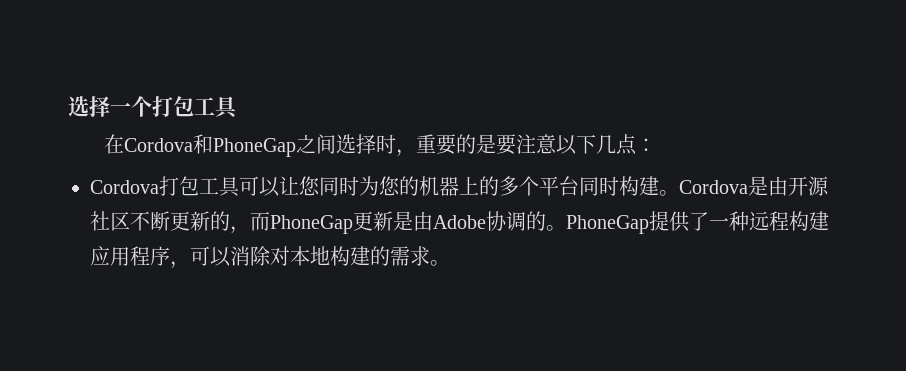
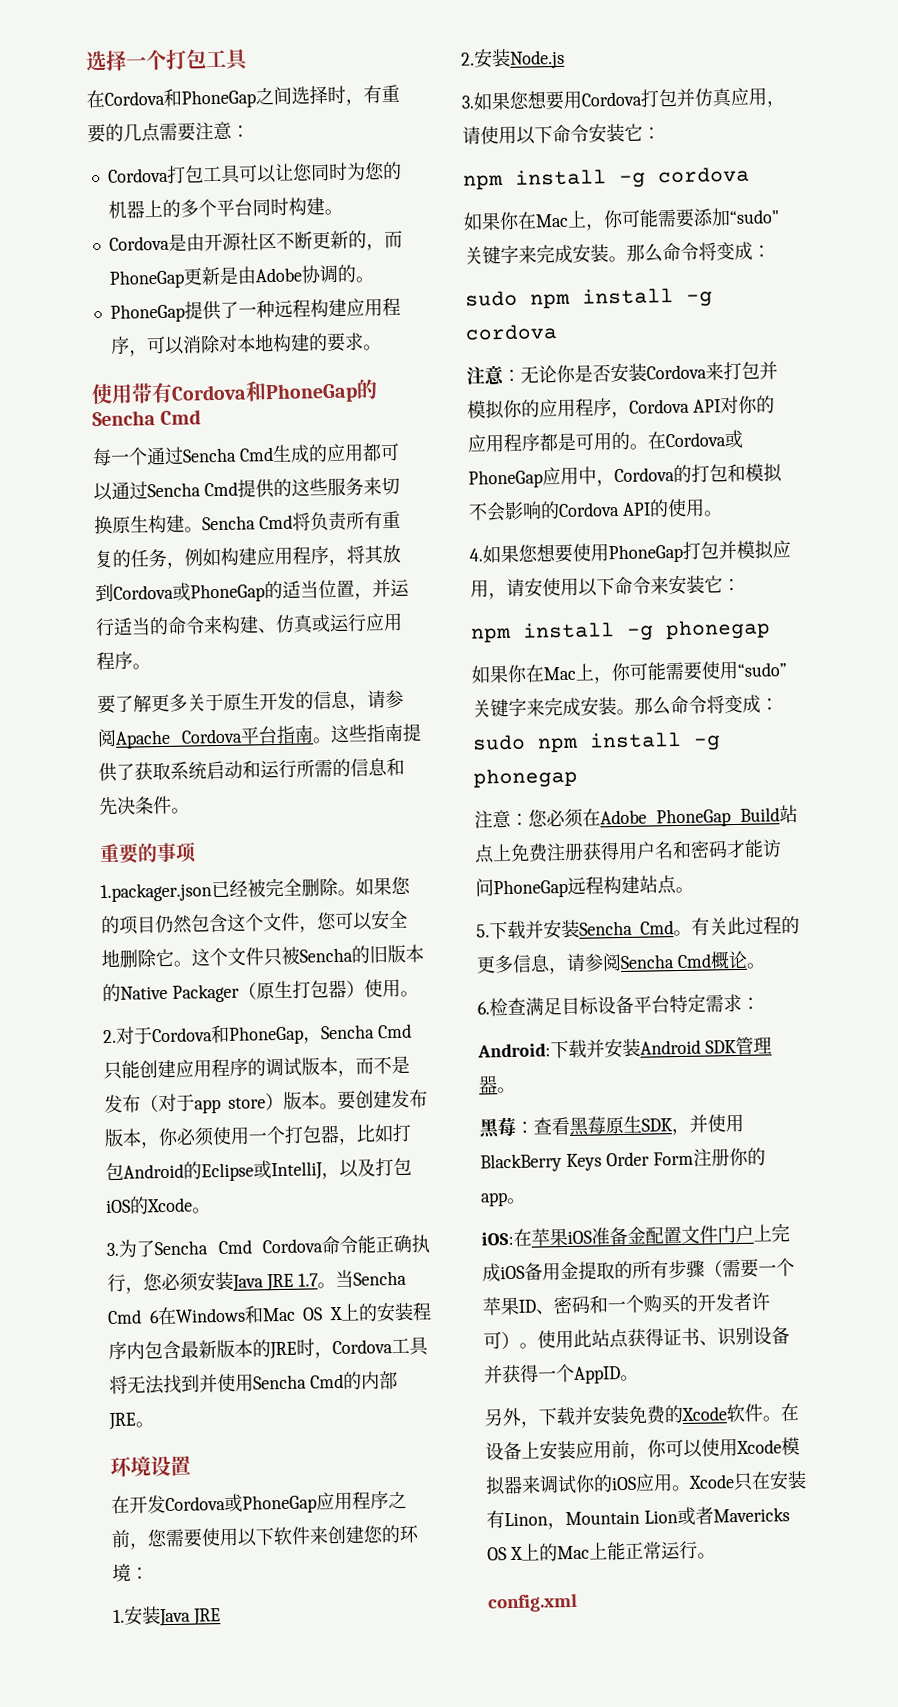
- 在Cordova和PhoneGap之间选择时，重要的是要注意以下几点：
+ 在Cordova和PhoneGap之间选择时，有重要的几点需要注意：
- Cordova打包工具可以让您同时为您的机器上的多个平台同时构建。Cordova是由开源社区不断更新的，而PhoneGap更新是由Adobe协调的。PhoneGap提供了一种远程构建应用程序，可以消除对本地构建的需求。
+ Cordova打包工具可以让您同时为您的机器上的多个平台同时构建。
+ Cordova是由开源社区不断更新的，而PhoneGap更新是由Adobe协调的。
+ PhoneGap提供了一种远程构建应用程序，可以消除对本地构建的要求。
+ 使用带有Cordova和PhoneGap的Sencha Cmd
+ 每一个通过Sencha Cmd生成的应用都可以通过Sencha Cmd提供的这些服务来切换原生构建。Sencha Cmd将负责所有重复的任务，例如构建应用程序，将其放到Cordova或PhoneGap的适当位置，并运行适当的命令来构建、仿真或运行应用程序。
+ 要了解更多关于原生开发的信息，请参阅Apache Cordova平台指南。这些指南提供了获取系统启动和运行所需的信息和先决条件。
+ 重要的事项
+ 1.packager.json已经被完全删除。如果您的项目仍然包含这个文件，您可以安全地删除它。这个文件只被Sencha的旧版本的Native Packager（原生打包器）使用。
+ 2.对于Cordova和PhoneGap，Sencha Cmd只能创建应用程序的调试版本，而不是发布（对于app store）版本。要创建发布版本，你必须使用一个打包器，比如打包Android的Eclipse或IntelliJ，以及打包iOS的Xcode。
+ 3.为了Sencha Cmd Cordova命令能正确执行，您必须安装Java JRE 1.7。当Sencha Cmd 6在Windows和Mac OS X上的安装程序内包含最新版本的JRE时，Cordova工具将无法找到并使用Sencha Cmd的内部JRE。
+ 环境设置
+ 在开发Cordova或PhoneGap应用程序之前，您需要使用以下软件来创建您的环境：
+ 1.安装Java JRE
+ 2.安装Node.js
+ 3.如果您想要用Cordova打包并仿真应用，请使用以下命令安装它：
+ npm install -g cordova
+ 如果你在Mac上，你可能需要添加“sudo"关键字来完成安装。那么命令将变成：
+ sudo npm install -g cordova
+ 注意：无论你是否安装Cordova来打包并模拟你的应用程序，Cordova API对你的应用程序都是可用的。在Cordova或PhoneGap应用中，Cordova的打包和模拟不会影响的Cordova API的使用。
+ 4.如果您想要使用PhoneGap打包并模拟应用，请安使用以下命令来安装它：
+ npm install -g phonegap
+ 如果你在Mac上，你可能需要使用“sudo”关键字来完成安装。那么命令将变成：sudo npm install -g phonegap
+ 注意：您必须在Adobe PhoneGap Build站点上免费注册获得用户名和密码才能访问PhoneGap远程构建站点。
+ 5.下载并安装Sencha Cmd。有关此过程的更多信息，请参阅Sencha Cmd概论。
+ 6.检查满足目标设备平台特定需求：
+ Android:下载并安装Android SDK管理器。
+ 黑莓：查看黑莓原生SDK，并使用BlackBerry Keys Order Form注册你的app。
+ iOS:在苹果iOS准备金配置文件门户上完成iOS备用金提取的所有步骤（需要一个苹果ID、密码和一个购买的开发者许可）。使用此站点获得证书、识别设备并获得一个AppID。
+ 另外，下载并安装免费的Xcode软件。在设备上安装应用前，你可以使用Xcode模拟器来调试你的iOS应用。Xcode只在安装有Linon，Mountain Lion或者Mavericks OS X上的Mac上能正常运行。
+ config.xml

